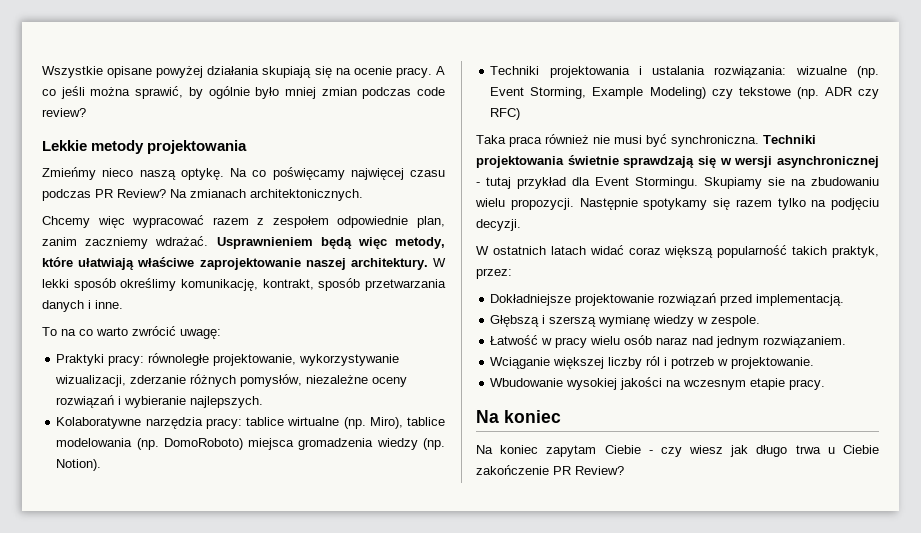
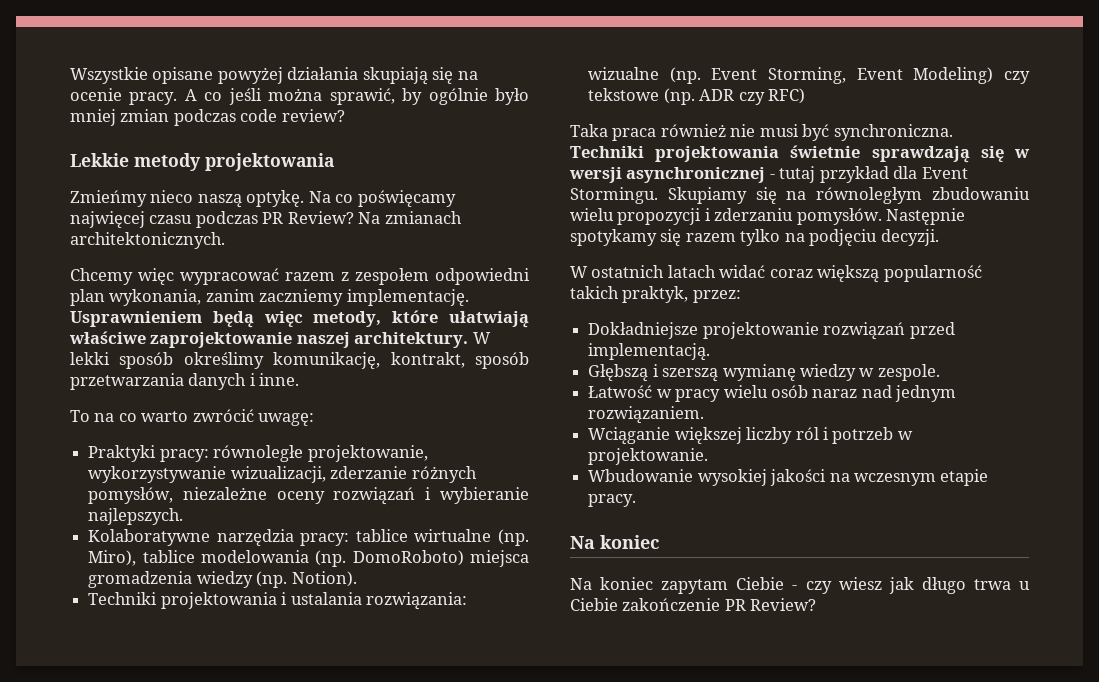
- Chcemy więc wypracować razem z zespołem odpowiednie plan, zanim zaczniemy wdrażać.
+ Chcemy więc wypracować razem z zespołem odpowiedni plan wykonania, zanim zaczniemy implementację.
- Techniki projektowania i ustalania rozwiązania: wizualne (np. Event Storming, Example Modeling) czy tekstowe (np. ADR czy RFC)
+ Techniki projektowania i ustalania rozwiązania: wizualne (np. Event Storming, Event Modeling) czy tekstowe (np. ADR czy RFC)
- Skupiamy sie na zbudowaniu wielu propozycji.
+ Skupiamy się na równoległym zbudowaniu wielu propozycji i zderzaniu pomysłów.

